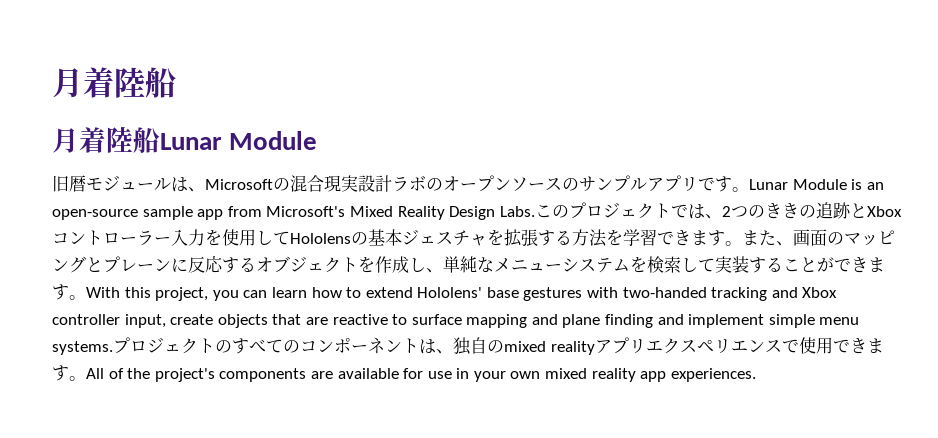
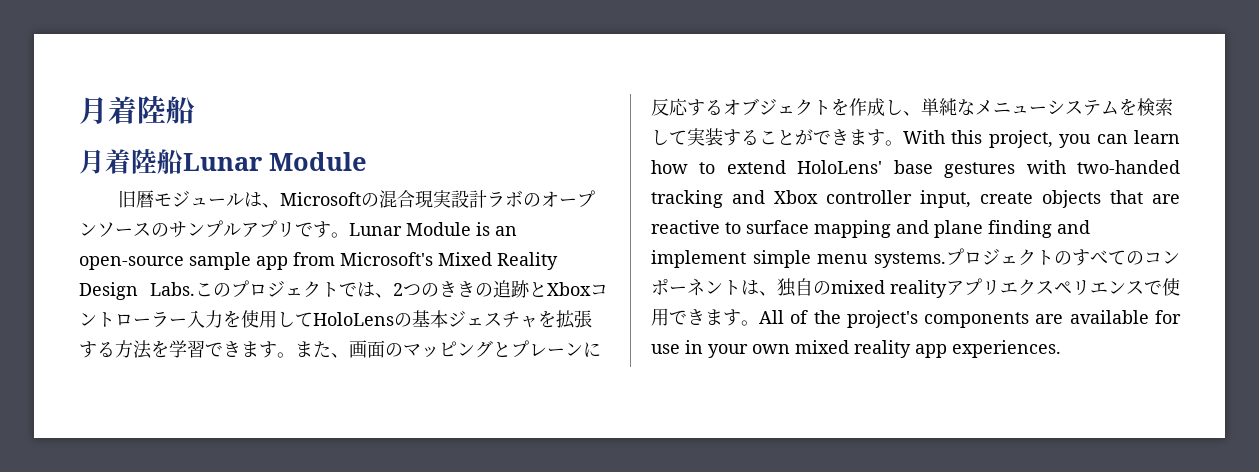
- このプロジェクトでは、2つのききの追跡とXboxコントローラー入力を使用してHololensの基本ジェスチャを拡張する方法を学習できます。
+ このプロジェクトでは、2つのききの追跡とXboxコントローラー入力を使用してHoloLensの基本ジェスチャを拡張する方法を学習できます。
- With this project, you can learn how to extend Hololens' base gestures with two-handed tracking and Xbox controller input, create objects that are reactive to surface mapping and plane finding and implement simple menu systems.
+ With this project, you can learn how to extend HoloLens' base gestures with two-handed tracking and Xbox controller input, create objects that are reactive to surface mapping and plane finding and implement simple menu systems.

